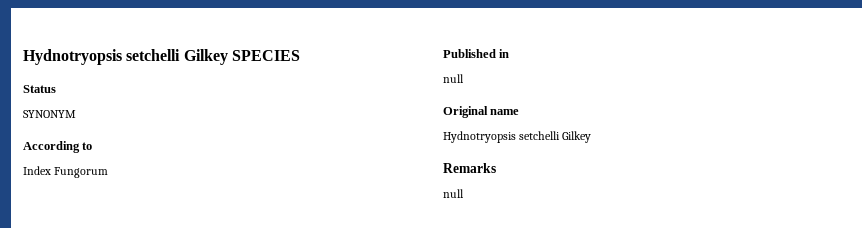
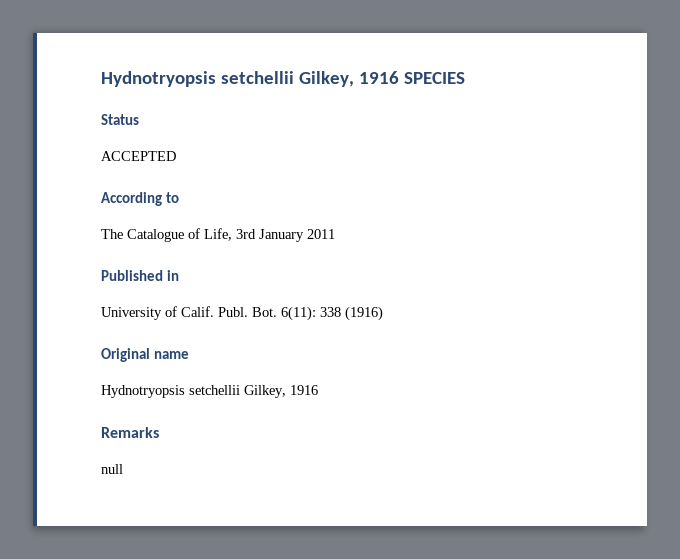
- Hydnotryopsis setchelli Gilkey SPECIES
+ Hydnotryopsis setchellii Gilkey, 1916 SPECIES
- SYNONYM
+ ACCEPTED
- Index Fungorum
+ The Catalogue of Life, 3rd January 2011
  Published in
- null
+ University of Calif. Publ. Bot. 6(11): 338 (1916)
  Original name
- Hydnotryopsis setchelli Gilkey
+ Hydnotryopsis setchellii Gilkey, 1916

